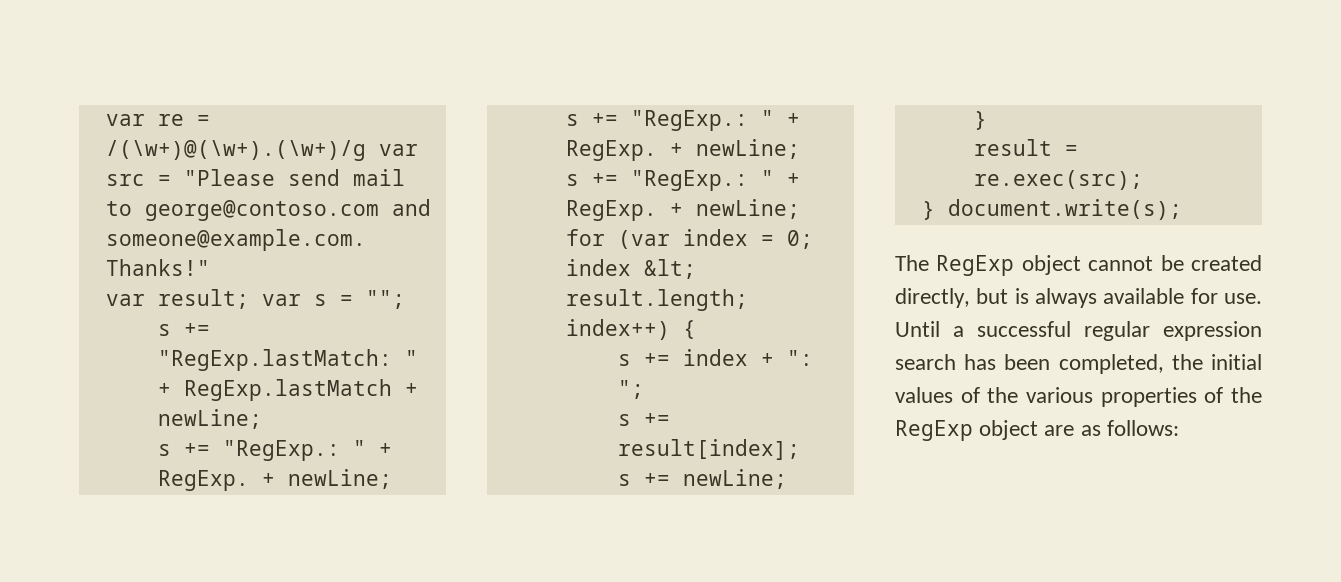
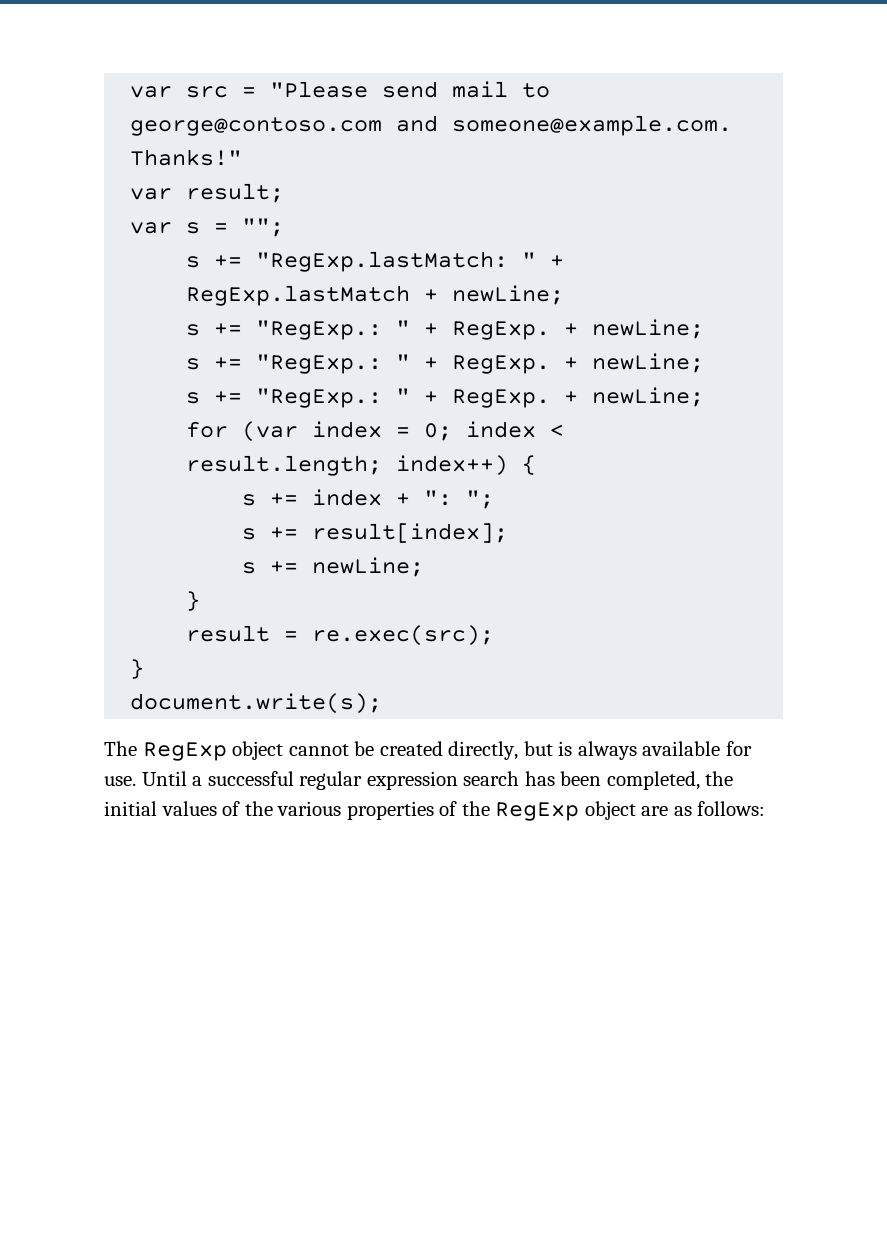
- var re = /(\w+)@(\w+).(\w+)/g var src = "Please send mail to george@contoso.com and someone@example.com. Thanks!"
+ var src = "Please send mail to george@contoso.com and someone@example.com. Thanks!"
- var result; var s = "";
+ var result;
+ var s = "";
- for (var index = 0; index &lt; result.length; index++) {
+ for (var index = 0; index < result.length; index++) {
  result = re.exec(src);
- } document.write(s);
+ }
+ document.write(s);

